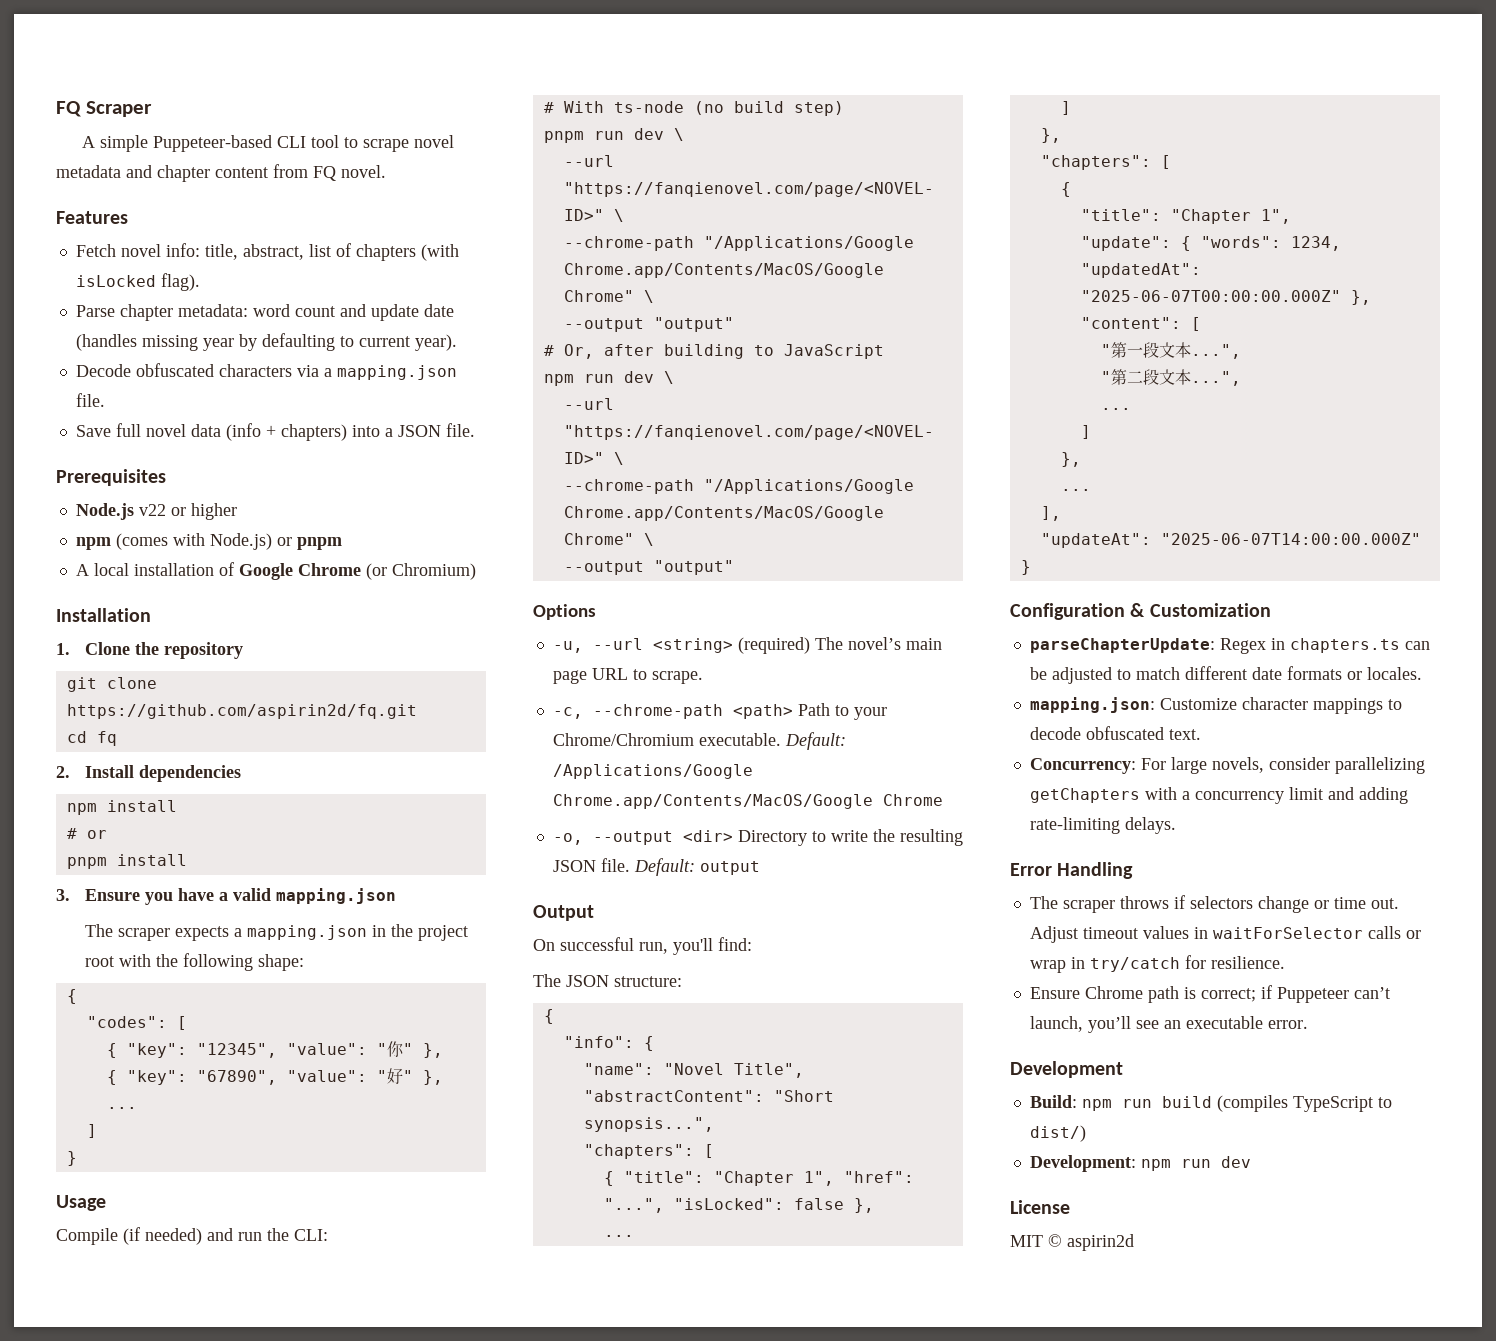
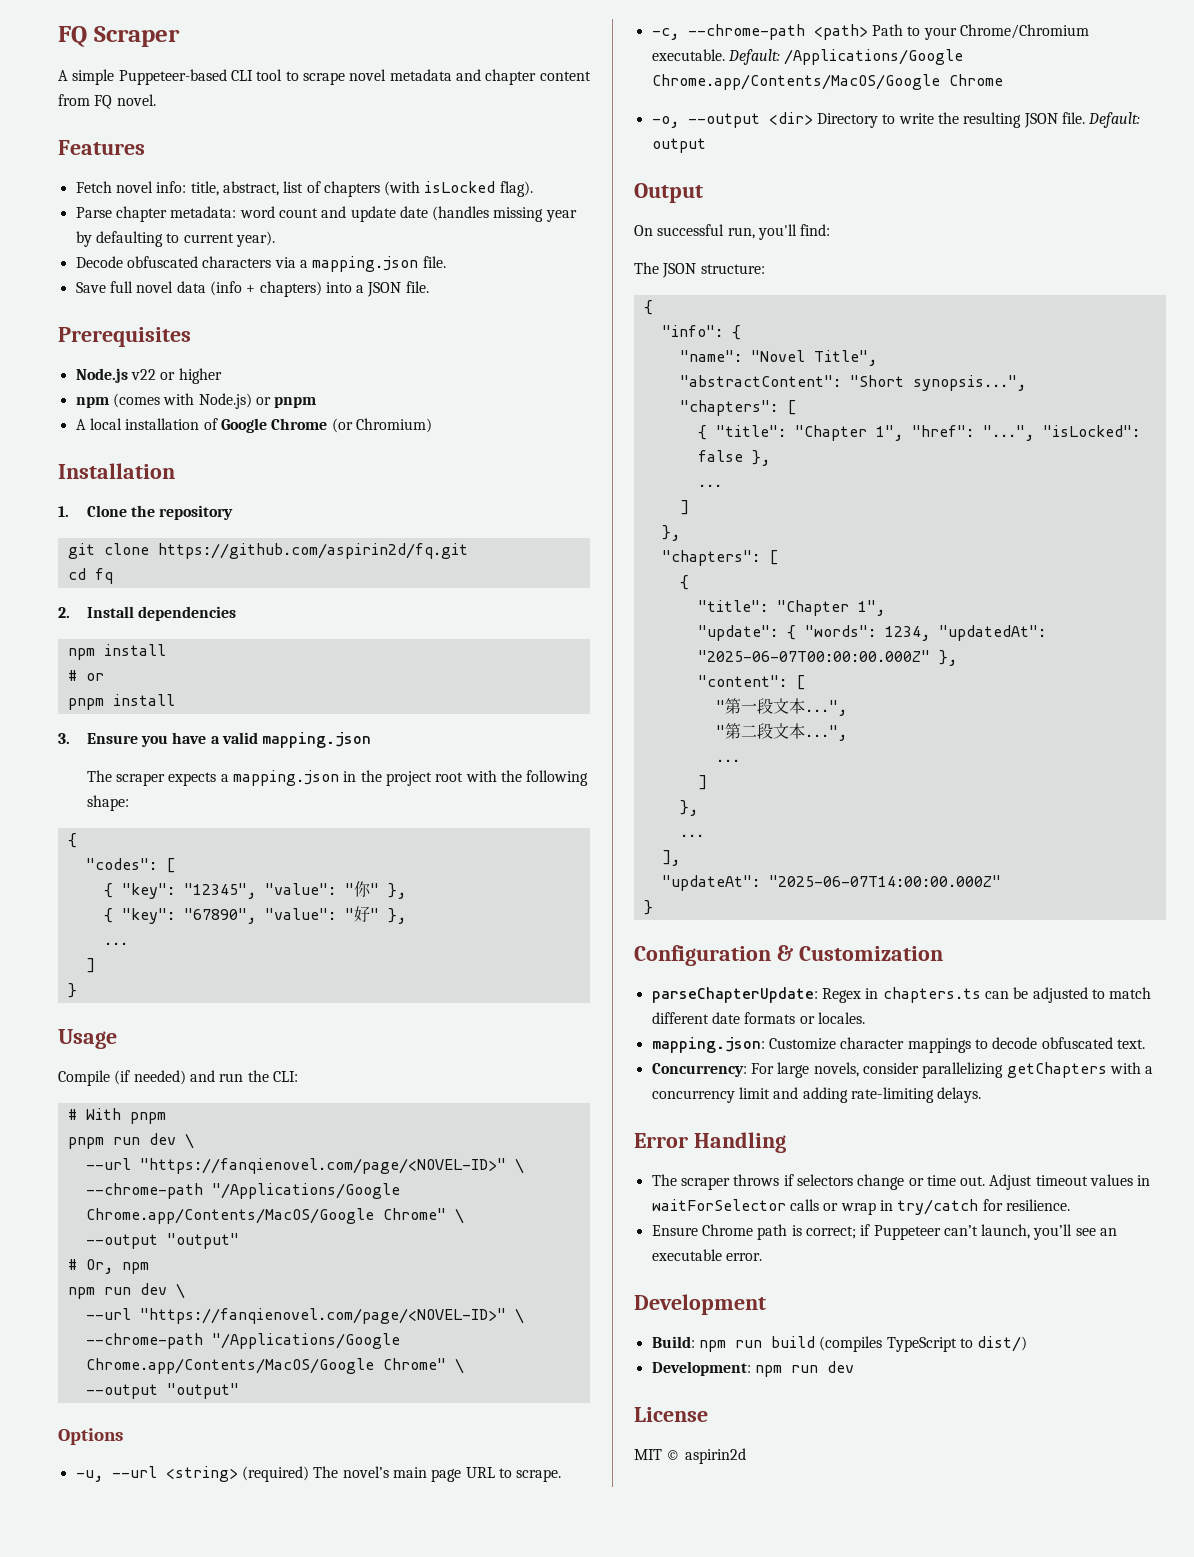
- # With ts-node (no build step)
+ # With pnpm
- # Or, after building to JavaScript
+ # Or, npm

